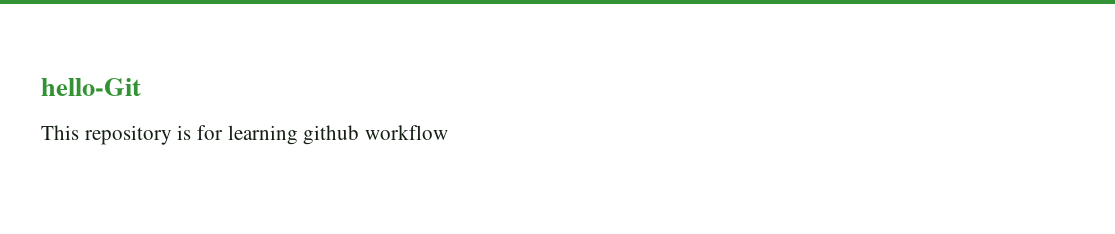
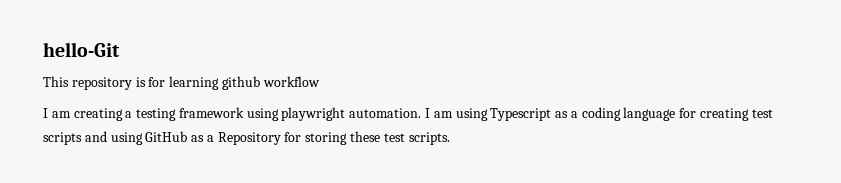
+ I am creating a testing framework using playwright automation. I am using Typescript as a coding language for creating test scripts and using GitHub as a Repository for storing these test scripts.

